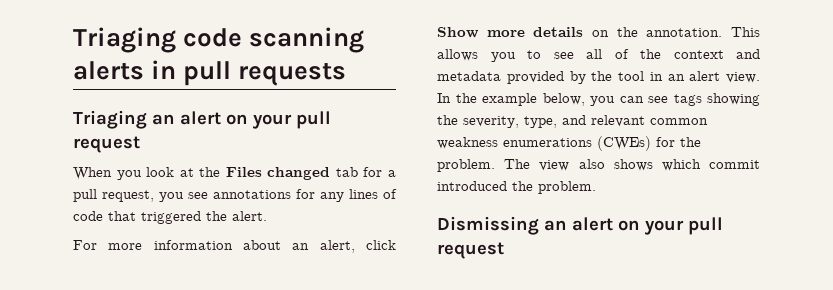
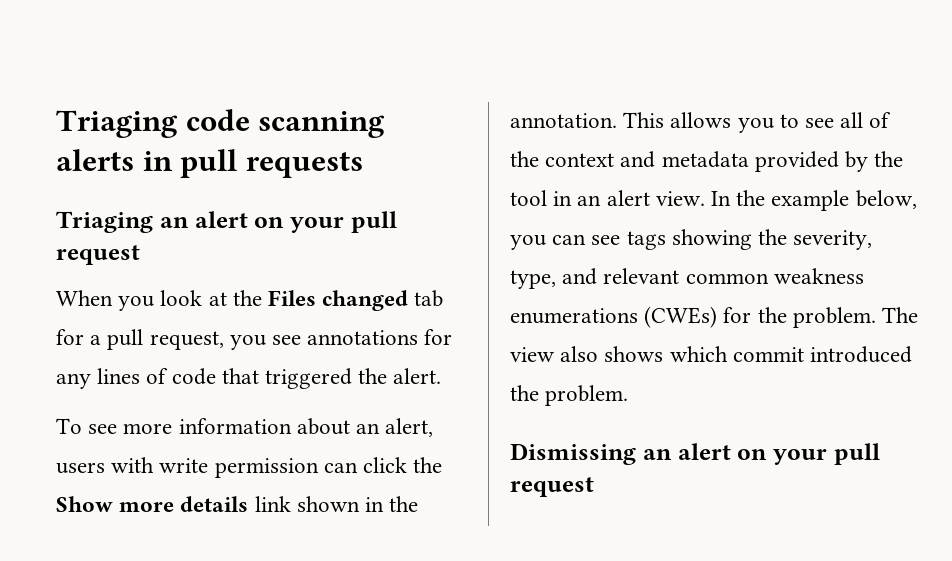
- For more information about an alert, click Show more details on the annotation.
+ To see more information about an alert, users with write permission can click the Show more details link shown in the annotation.

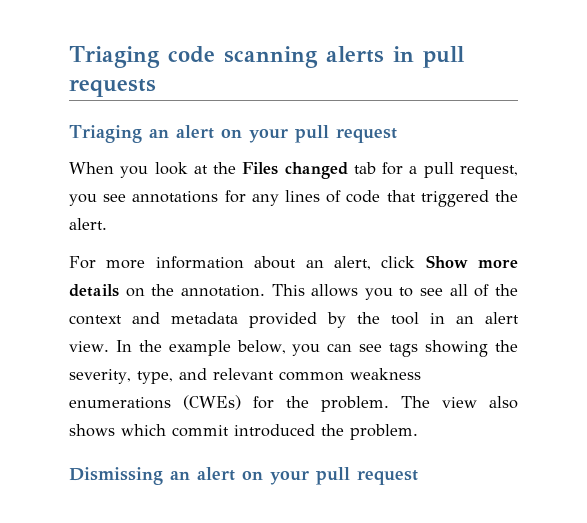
- To see more information about an alert, users with write permission can click the Show more details link shown in the annotation.
+ For more information about an alert, click Show more details on the annotation.

